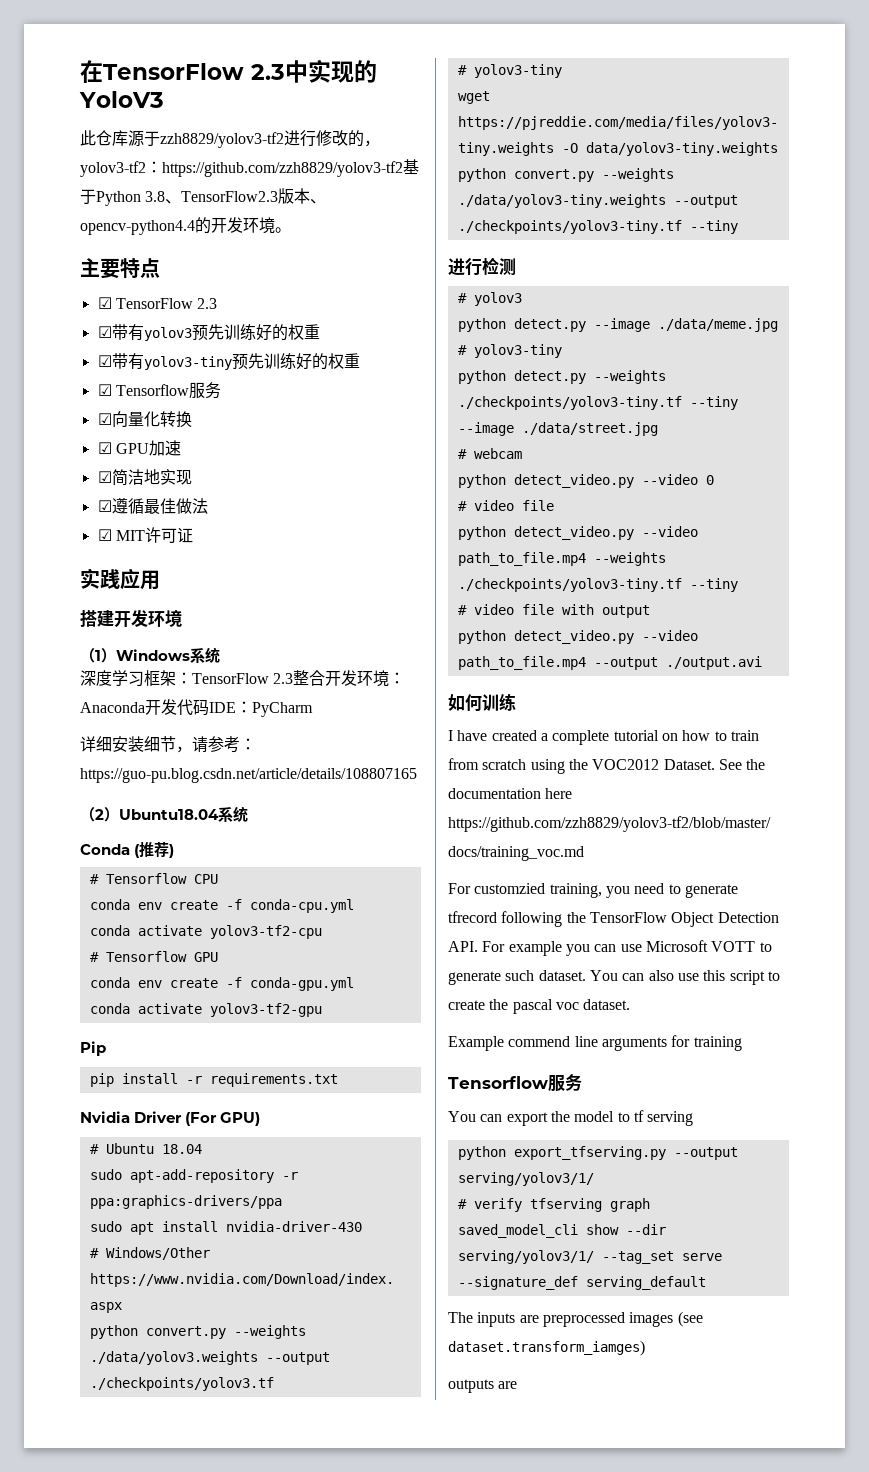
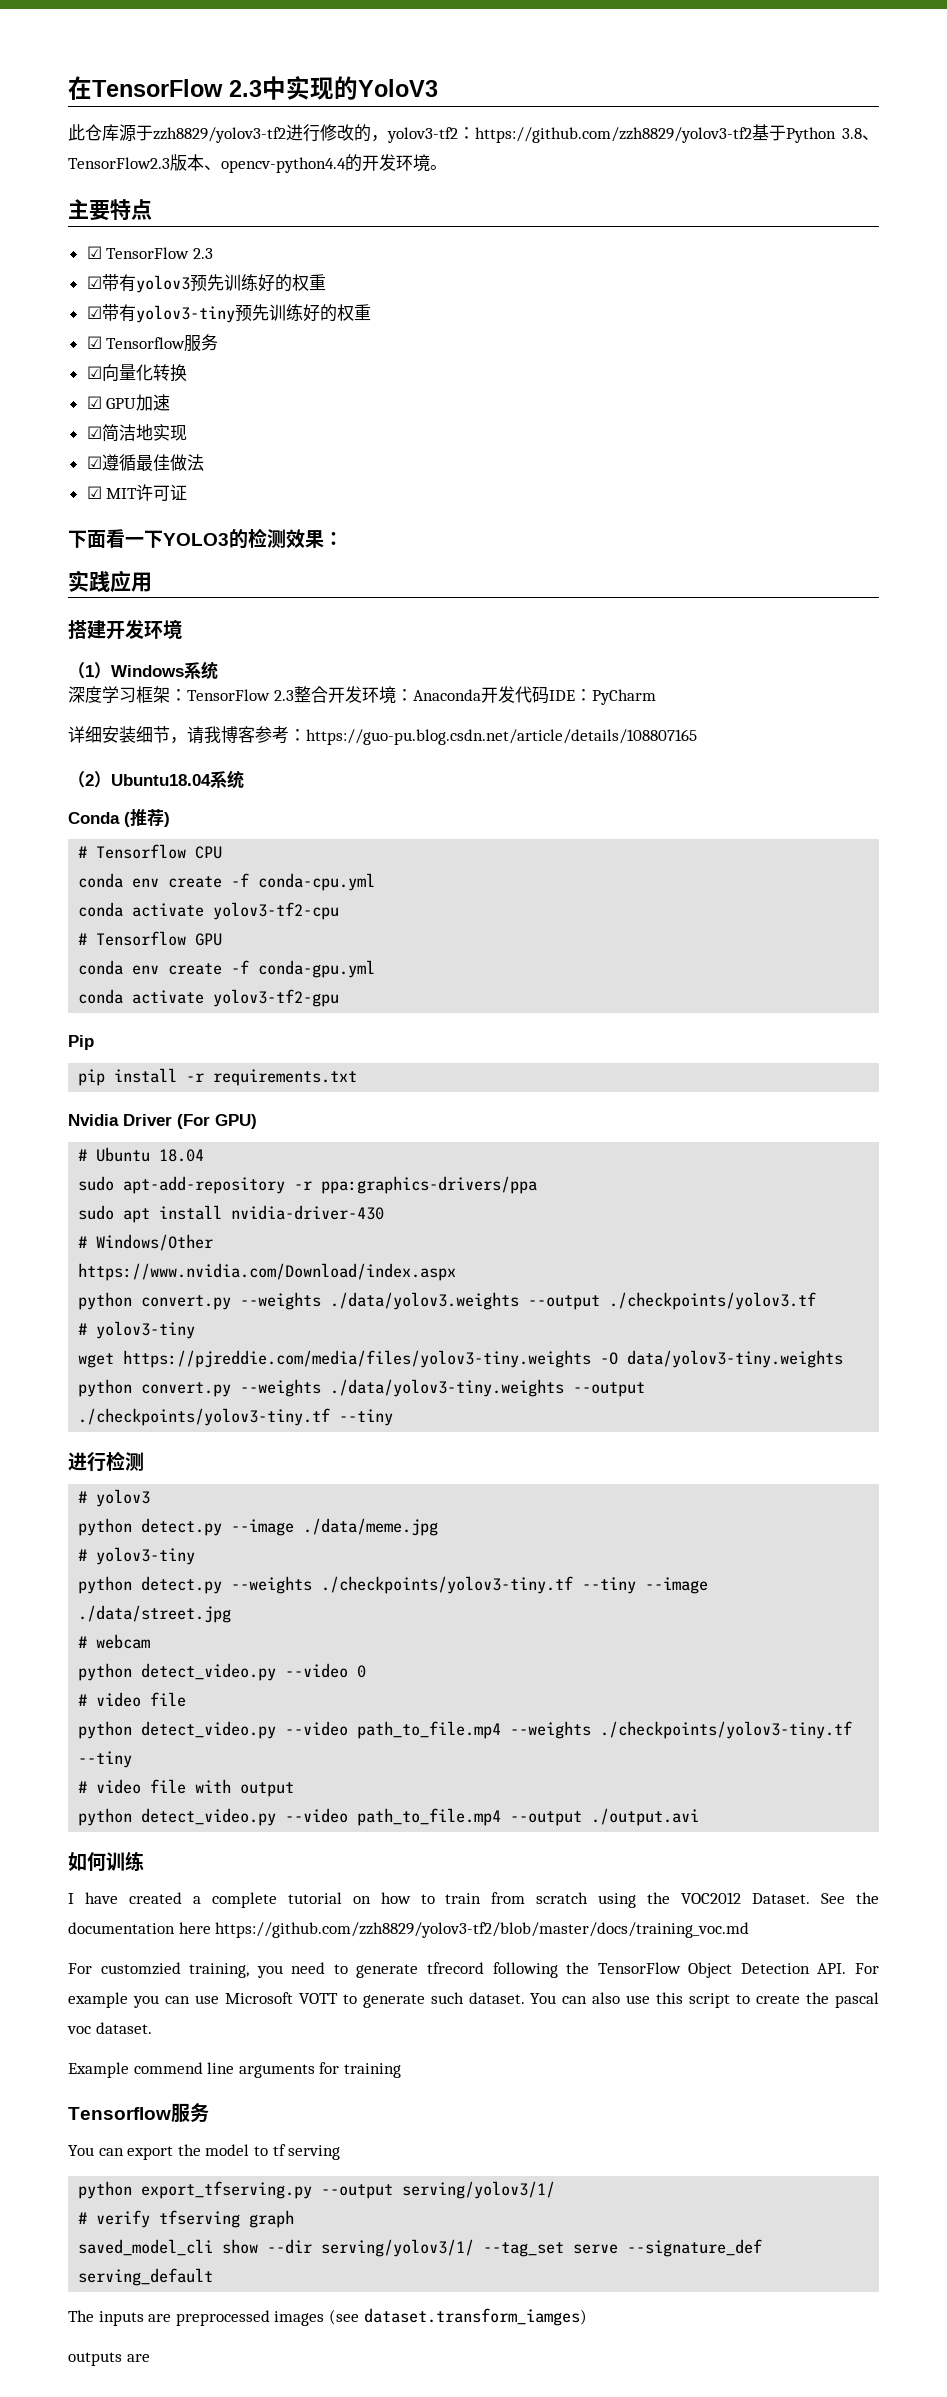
+ 下面看一下YOLO3的检测效果：
- 详细安装细节，请参考：https://guo-pu.blog.csdn.net/article/details/108807165
+ 详细安装细节，请我博客参考：https://guo-pu.blog.csdn.net/article/details/108807165

